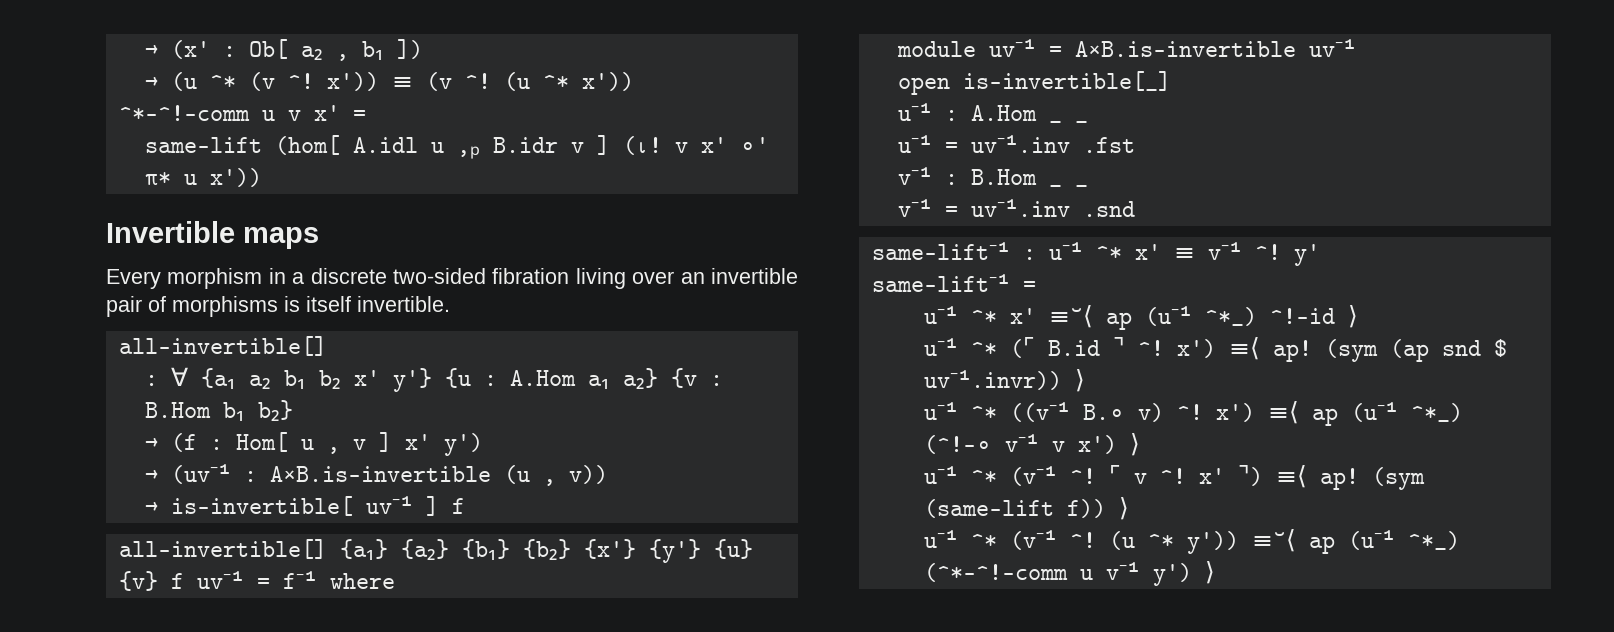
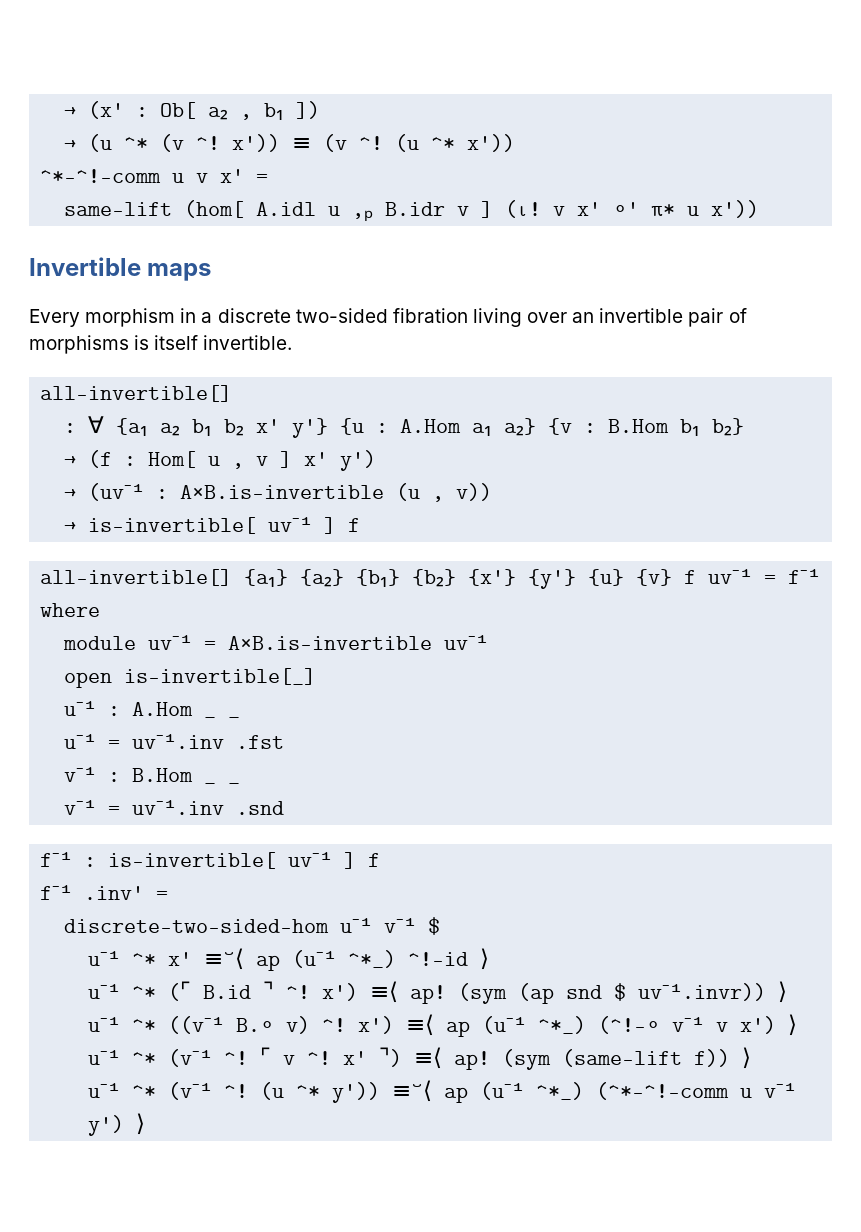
- same-lift⁻¹ : u⁻¹ ^* x' ≡ v⁻¹ ^! y'
- same-lift⁻¹ =
+ f⁻¹ : is-invertible[ uv⁻¹ ] f
+ f⁻¹ .inv' =
+ discrete-two-sided-hom u⁻¹ v⁻¹ $

